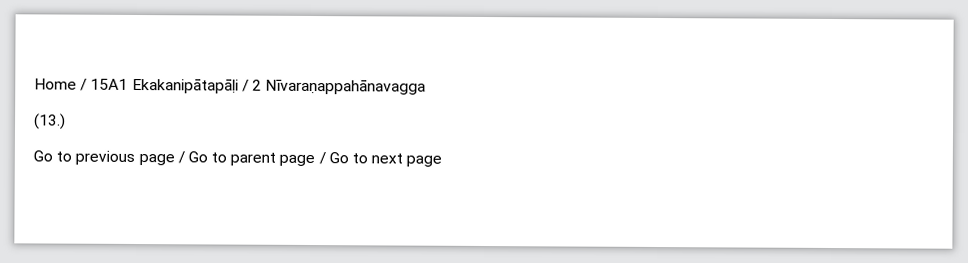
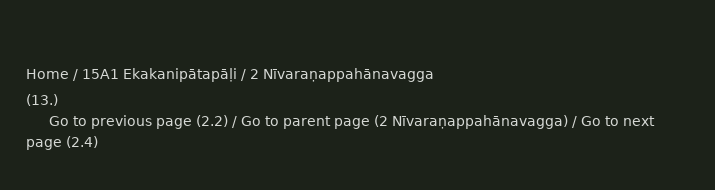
- Go to previous page / Go to parent page / Go to next page
+ Go to previous page (2.2) / Go to parent page (2 Nīvaraṇappahānavagga) / Go to next page (2.4)

